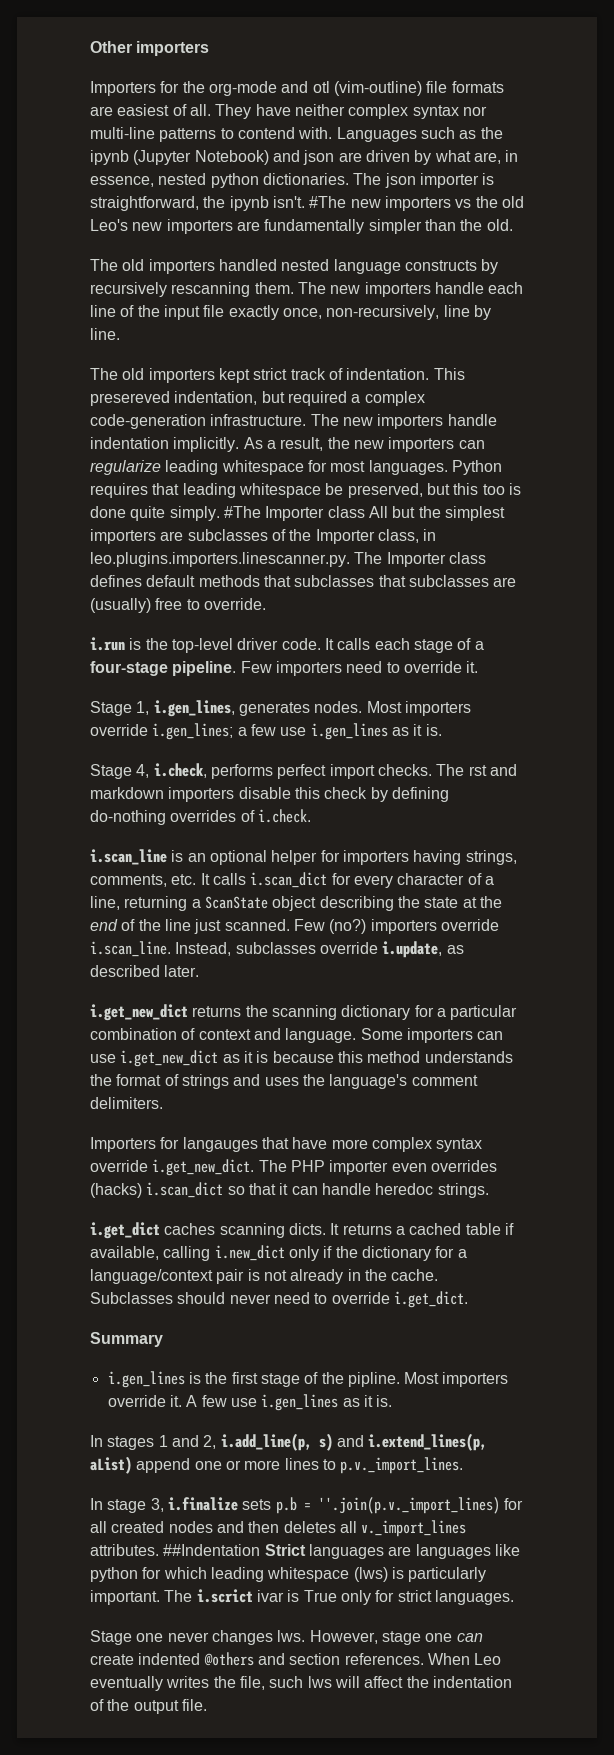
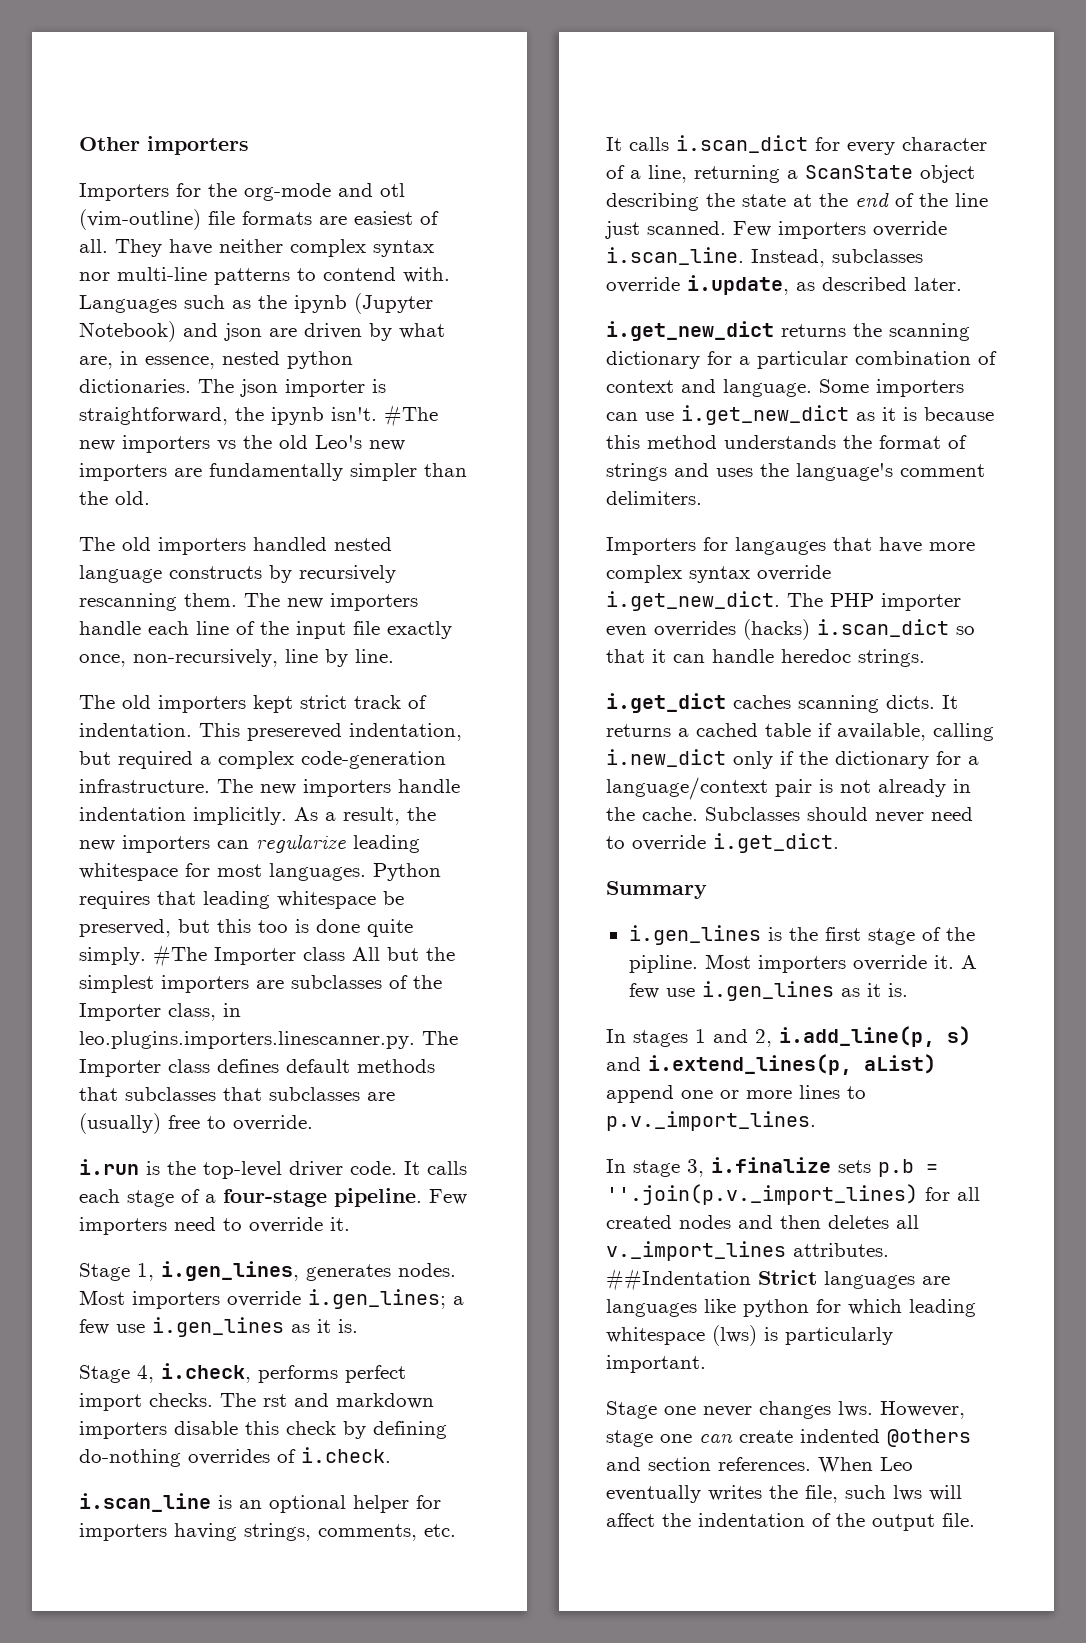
- Few (no?) importers override i.scan_line. Instead, subclasses override i.update, as described later.
+ Few importers override i.scan_line. Instead, subclasses override i.update, as described later.
- The i.scrict ivar is True only for strict languages.

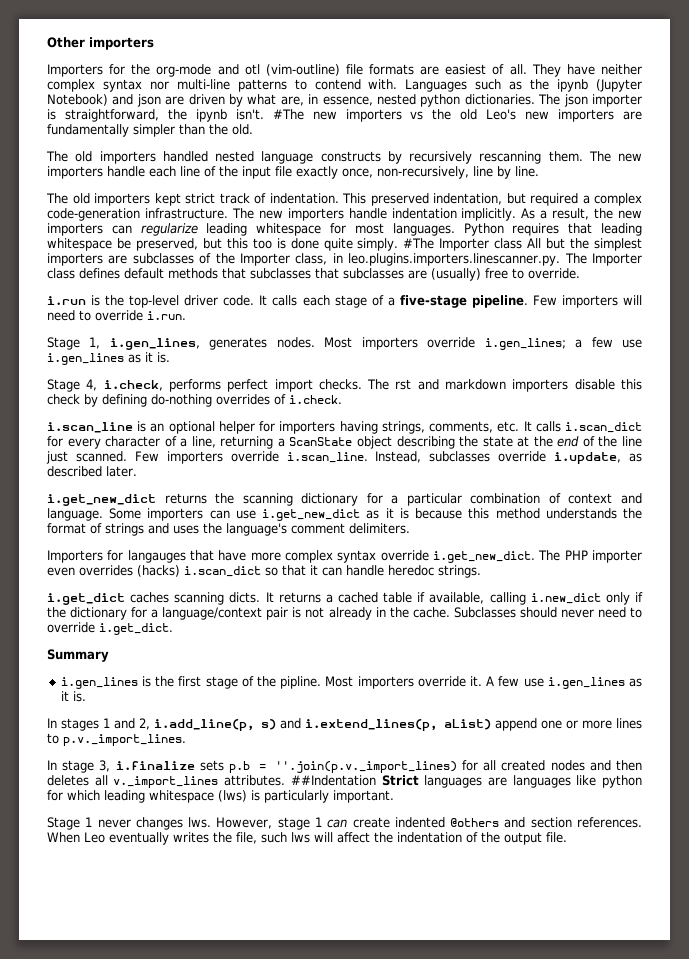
- This presereved indentation, but required a complex code-generation infrastructure.
+ This preserved indentation, but required a complex code-generation infrastructure.
- It calls each stage of a four-stage pipeline.
+ It calls each stage of a five-stage pipeline.
- Few importers need to override it.
+ Few importers will need to override i.run.
- Stage one never changes lws.
+ Stage 1 never changes lws.
- However, stage one can create indented @others and section references.
+ However, stage 1 can create indented @others and section references.

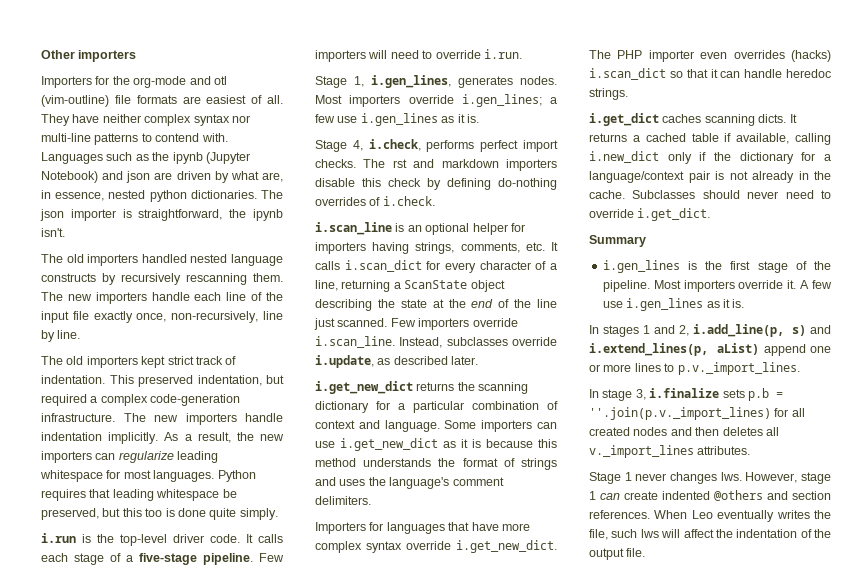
- #The new importers vs the old Leo's new importers are fundamentally simpler than the old.
- #The Importer class All but the simplest importers are subclasses of the Importer class, in leo.plugins.importers.linescanner.py. The Importer class defines default methods that subclasses that subclasses are (usually) free to override.
- Importers for langauges that have more complex syntax override i.get_new_dict. The PHP importer even overrides (hacks) i.scan_dict so that it can handle heredoc strings.
+ Importers for languages that have more complex syntax override i.get_new_dict. The PHP importer even overrides (hacks) i.scan_dict so that it can handle heredoc strings.
- i.gen_lines is the first stage of the pipline.
+ i.gen_lines is the first stage of the pipeline.
- ##Indentation Strict languages are languages like python for which leading whitespace (lws) is particularly important.

